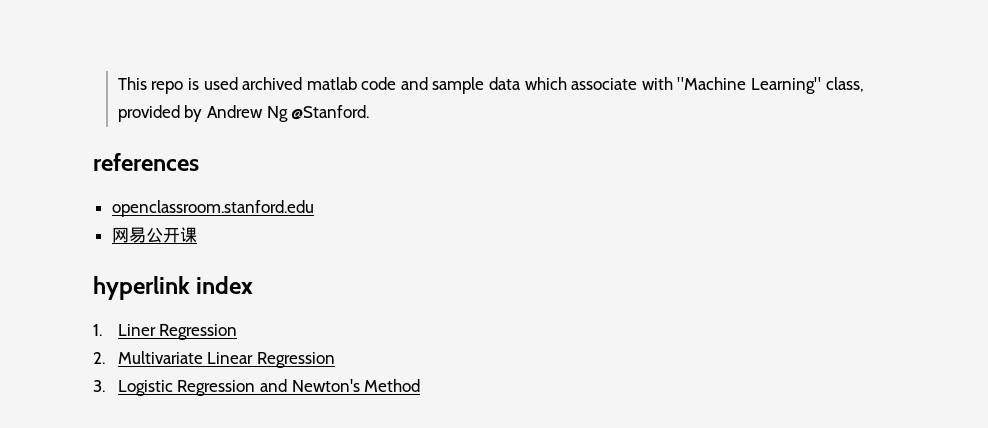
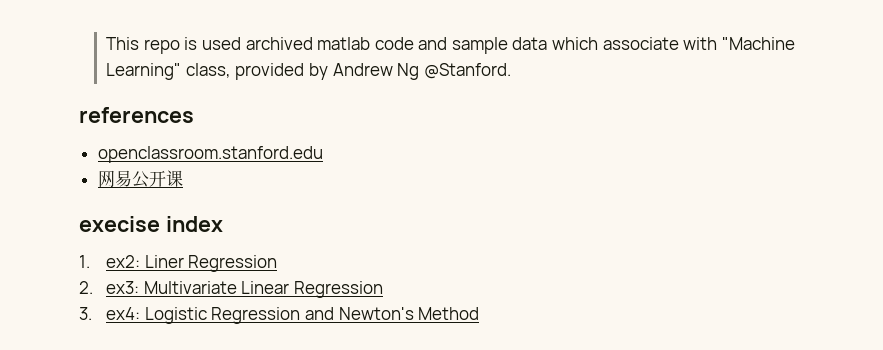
- hyperlink index
+ execise index
- 1. Liner Regression
+ 1. ex2: Liner Regression
- 2. Multivariate Linear Regression
+ 2. ex3: Multivariate Linear Regression
- 3. Logistic Regression and Newton's Method
+ 3. ex4: Logistic Regression and Newton's Method

